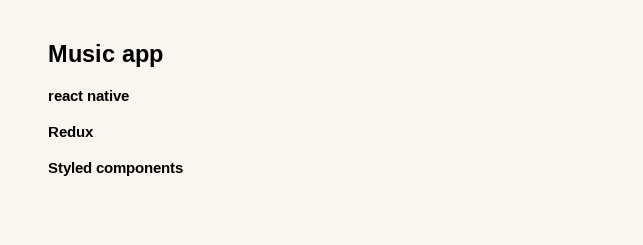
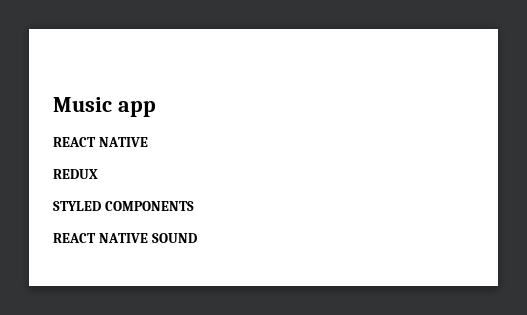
  Music app
- react native
- Redux
- Styled components
+ REACT NATIVE
+ REDUX
+ STYLED COMPONENTS
+ REACT NATIVE SOUND

